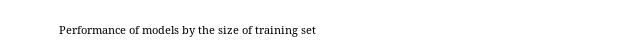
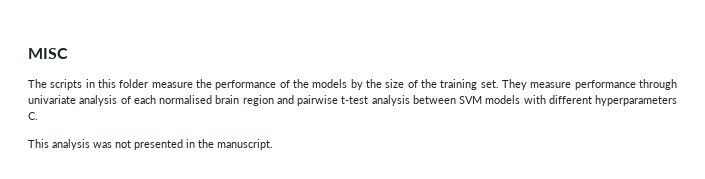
- Performance of models by the size of training set
+ MISC
+ The scripts in this folder measure the performance of the models by the size of the training set. They measure performance through univariate analysis of each normalised brain region and pairwise t-test analysis between SVM models with different hyperparameters C.
+ This analysis was not presented in the manuscript.

